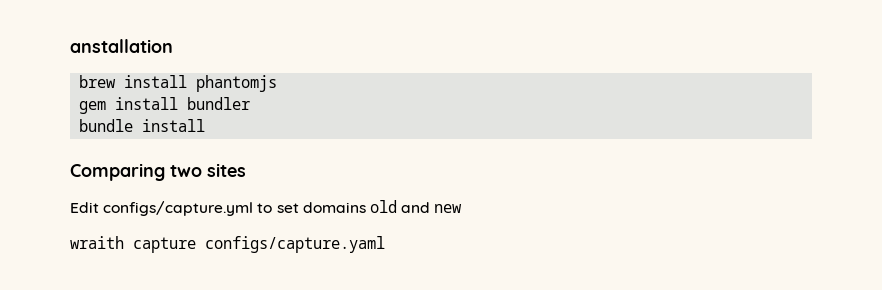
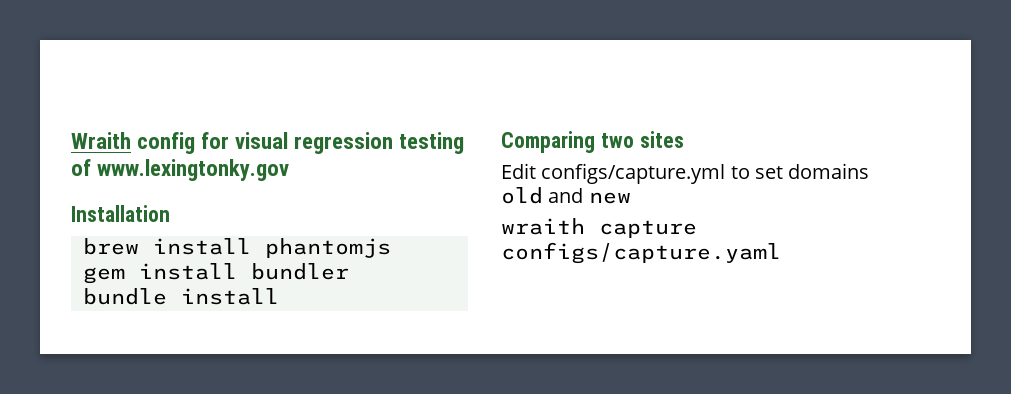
- anstallation
+ Wraith config for visual regression testing of www.lexingtonky.gov
+ Installation

